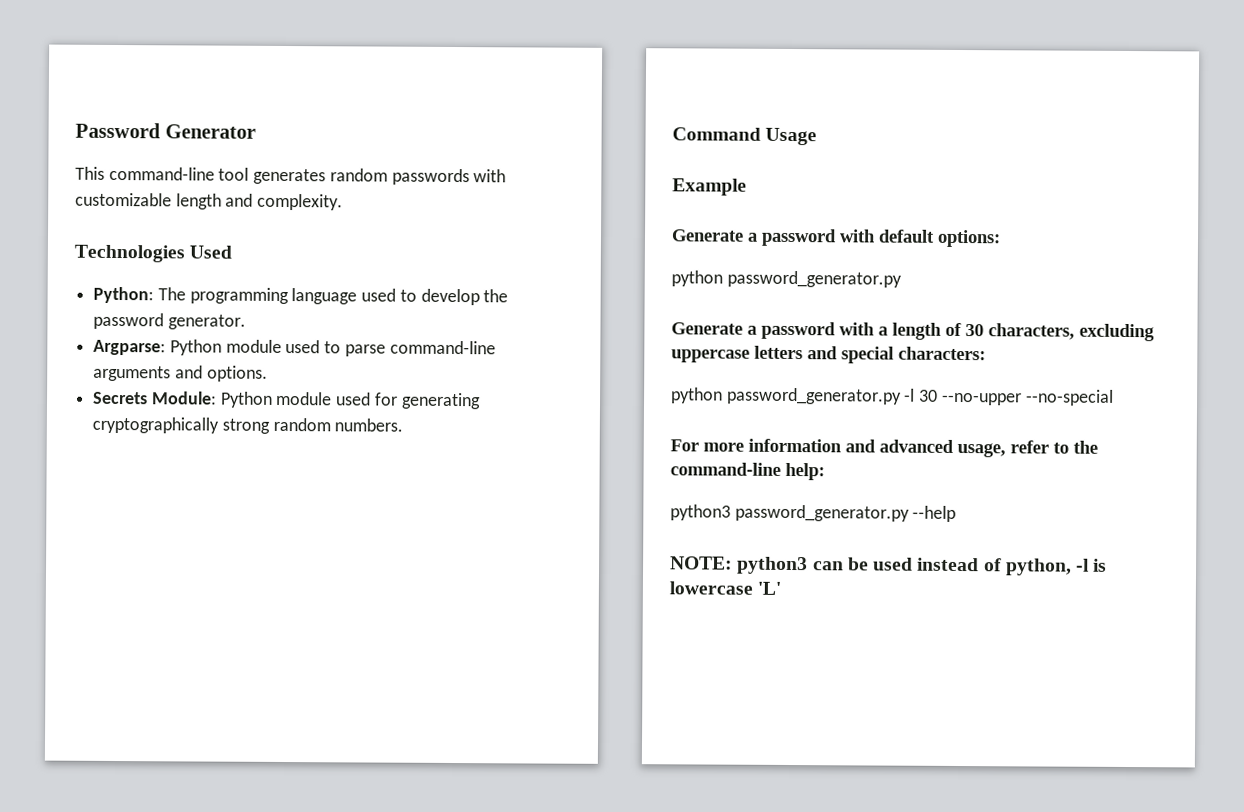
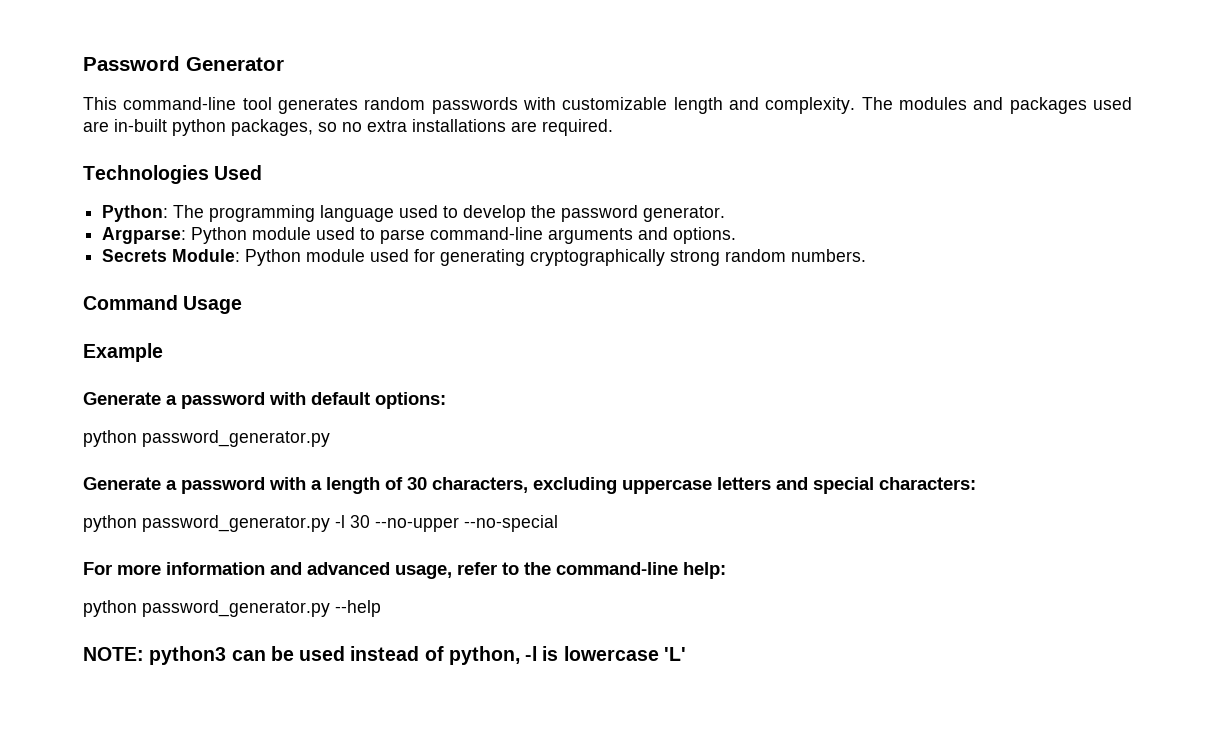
+ The modules and packages used are in-built python packages, so no extra installations are required.
- python3 password_generator.py --help
+ python password_generator.py --help

